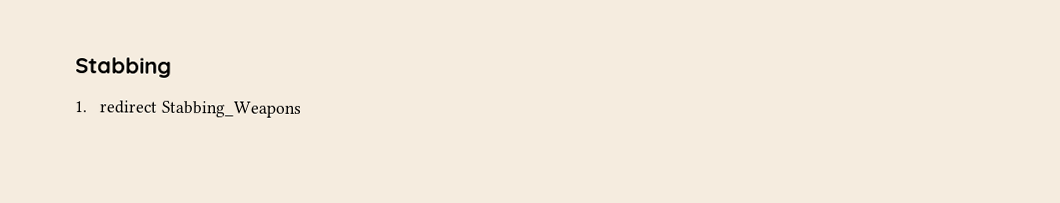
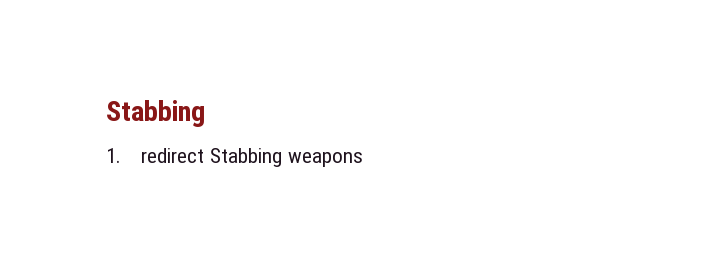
- 1. redirect Stabbing_Weapons
+ 1. redirect Stabbing weapons

